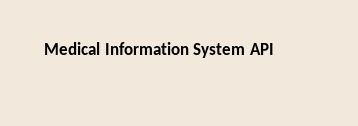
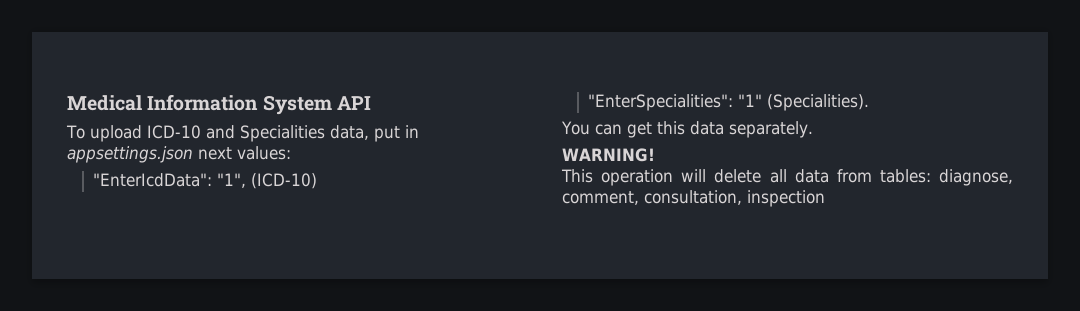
+ To upload ICD-10 and Specialities data, put in appsettings.json next values:
+ "EnterIcdData": "1", (ICD-10)
+ "EnterSpecialities": "1" (Specialities).
+ You can get this data separately.
+ WARNING!
+ This operation will delete all data from tables: diagnose, comment, consultation, inspection

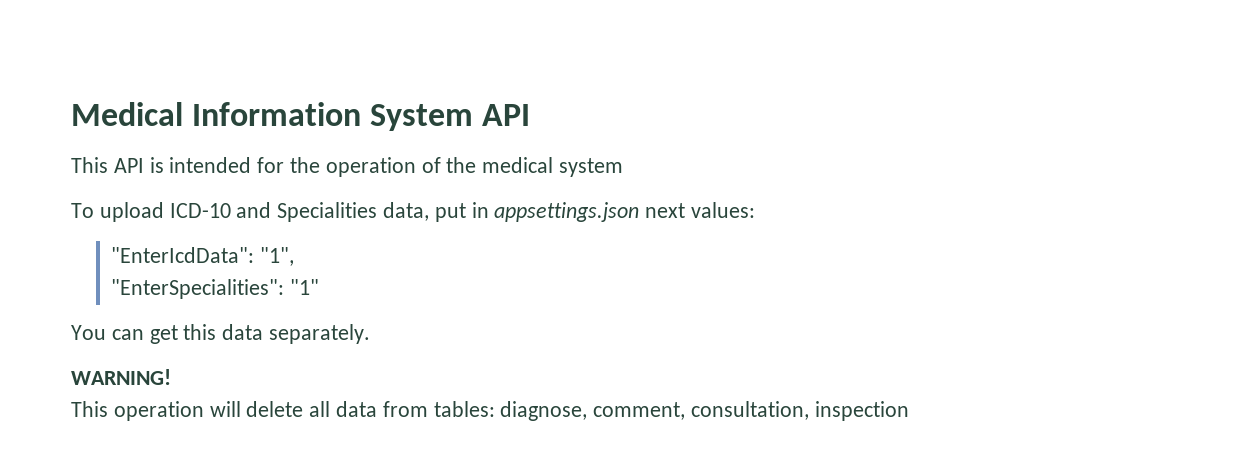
+ This API is intended for the operation of the medical system
- "EnterIcdData": "1", (ICD-10)
+ "EnterIcdData": "1",
- "EnterSpecialities": "1" (Specialities).
+ "EnterSpecialities": "1"

